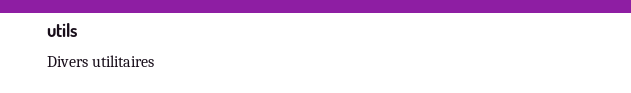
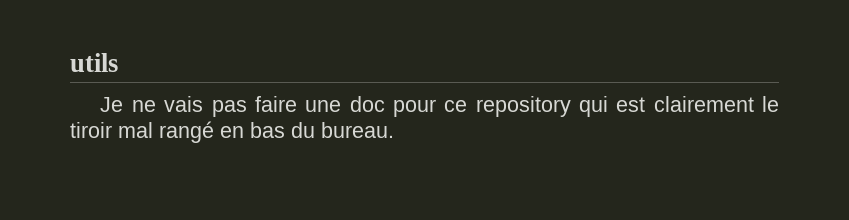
- Divers utilitaires
+ Je ne vais pas faire une doc pour ce repository qui est clairement le tiroir mal rangé en bas du bureau.

